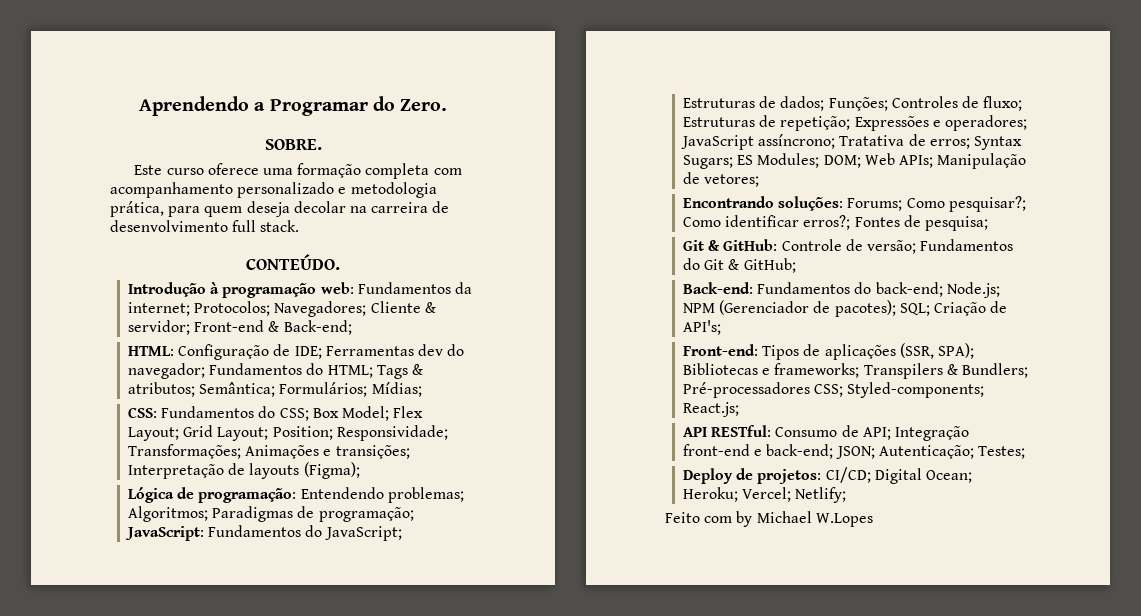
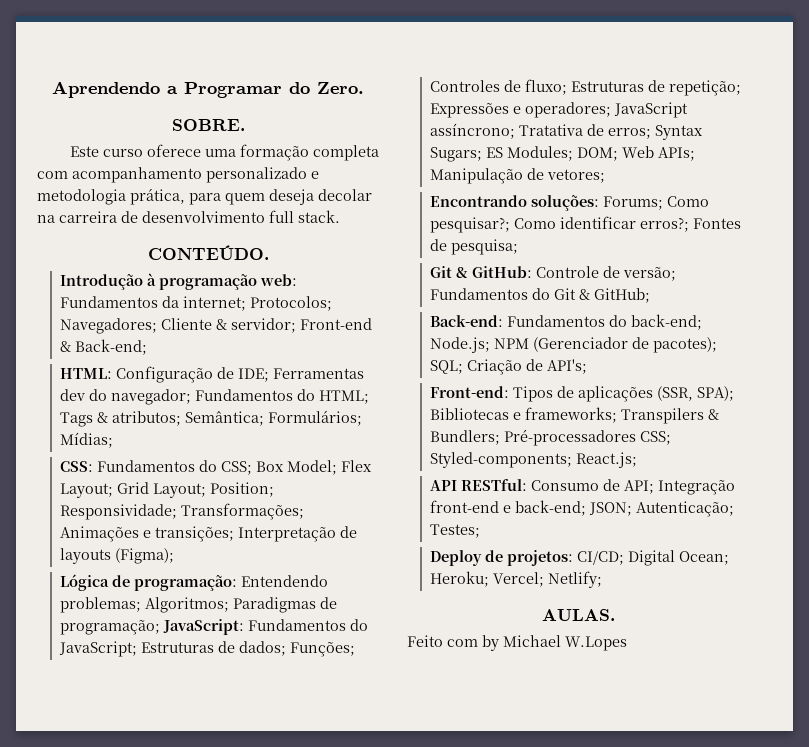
+ AULAS.

